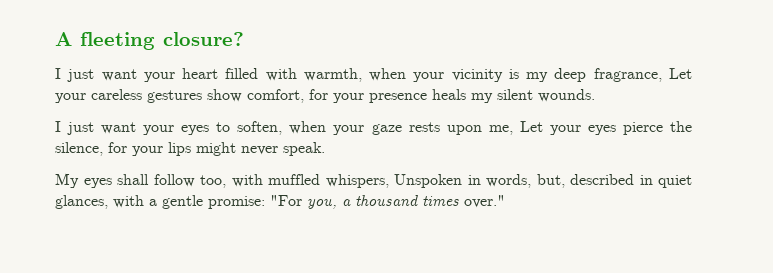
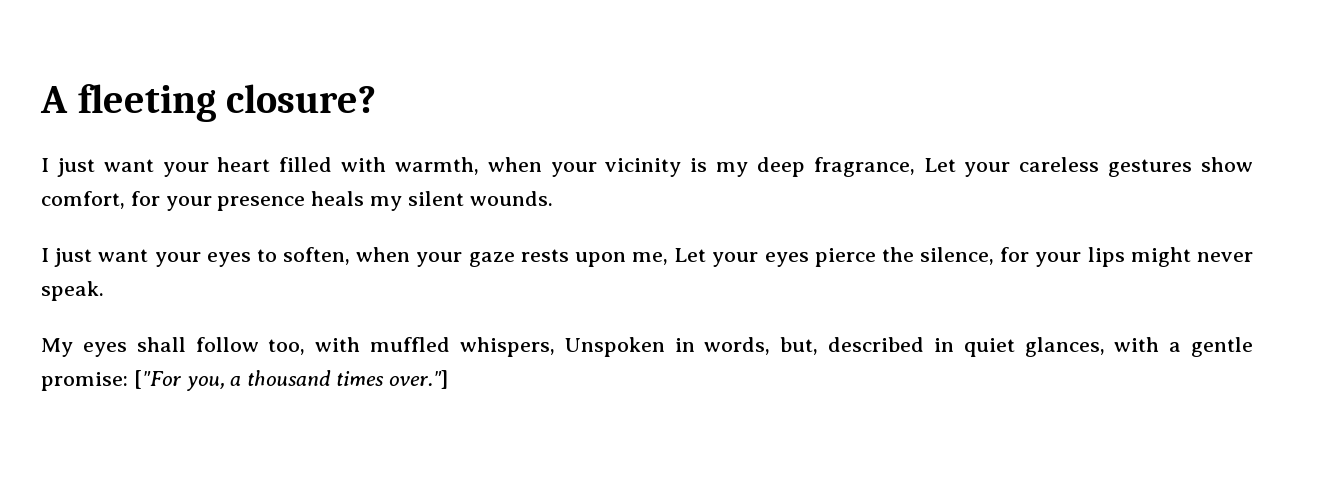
- My eyes shall follow too, with muffled whispers, Unspoken in words, but, described in quiet glances, with a gentle promise: "For you, a thousand times over."
+ My eyes shall follow too, with muffled whispers, Unspoken in words, but, described in quiet glances, with a gentle promise: ["For you, a thousand times over."]

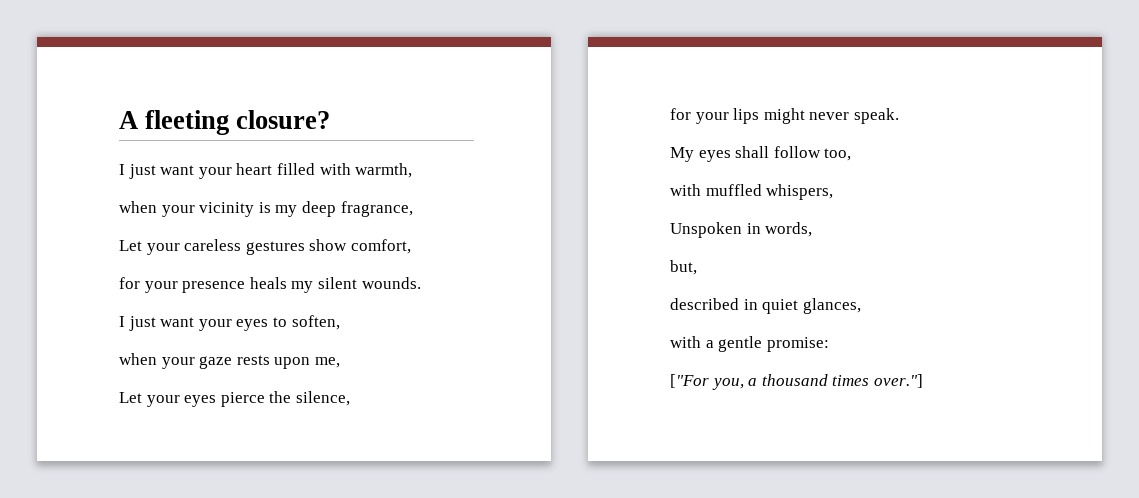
- I just want your heart filled with warmth, when your vicinity is my deep fragrance, Let your careless gestures show comfort, for your presence heals my silent wounds.
+ I just want your heart filled with warmth,
+ when your vicinity is my deep fragrance,
+ Let your careless gestures show comfort,
+ for your presence heals my silent wounds.
- I just want your eyes to soften, when your gaze rests upon me, Let your eyes pierce the silence, for your lips might never speak.
+ I just want your eyes to soften,
+ when your gaze rests upon me,
+ Let your eyes pierce the silence,
+ for your lips might never speak.
- My eyes shall follow too, with muffled whispers, Unspoken in words, but, described in quiet glances, with a gentle promise: ["For you, a thousand times over."]
+ My eyes shall follow too,
+ with muffled whispers,
+ Unspoken in words,
+ but,
+ described in quiet glances,
+ with a gentle promise:
+ ["For you, a thousand times over."]

